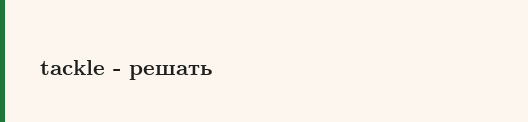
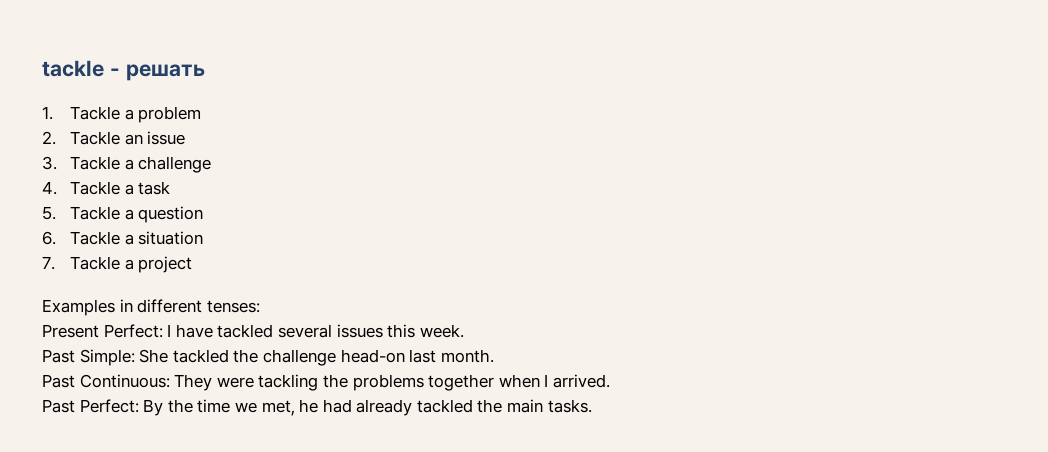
+ 1. Tackle a problem
+ 2. Tackle an issue
+ 3. Tackle a challenge
+ 4. Tackle a task
+ 5. Tackle a question
+ 6. Tackle a situation
+ 7. Tackle a project
+ Examples in different tenses:
+ Present Perfect: I have tackled several issues this week.
+ Past Simple: She tackled the challenge head-on last month.
+ Past Continuous: They were tackling the problems together when I arrived.
+ Past Perfect: By the time we met, he had already tackled the main tasks.

